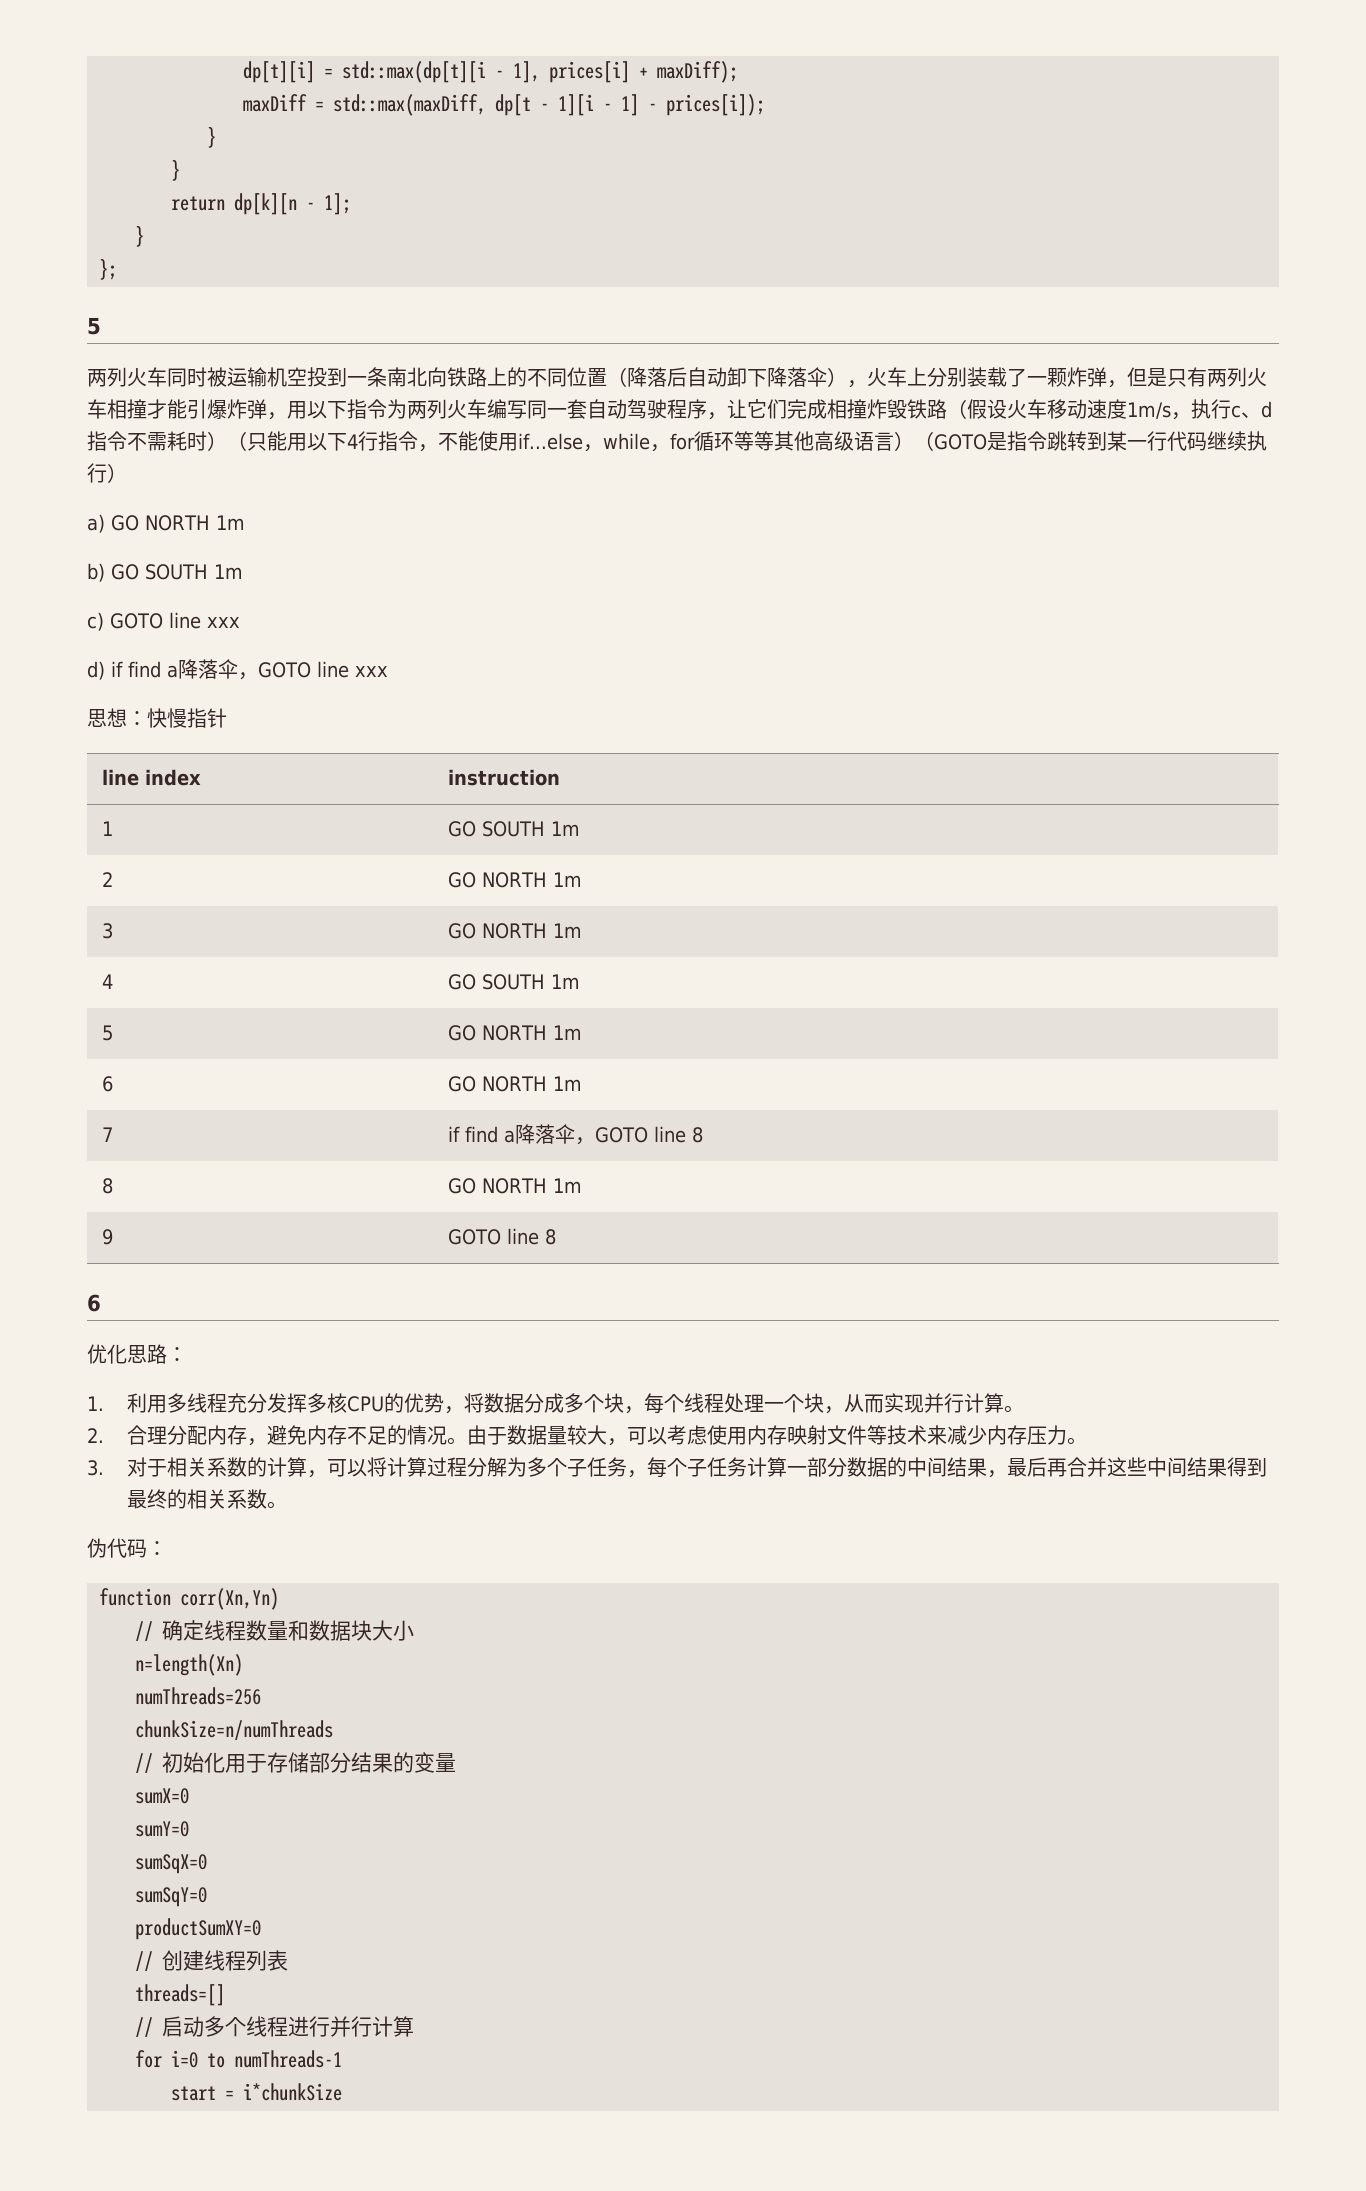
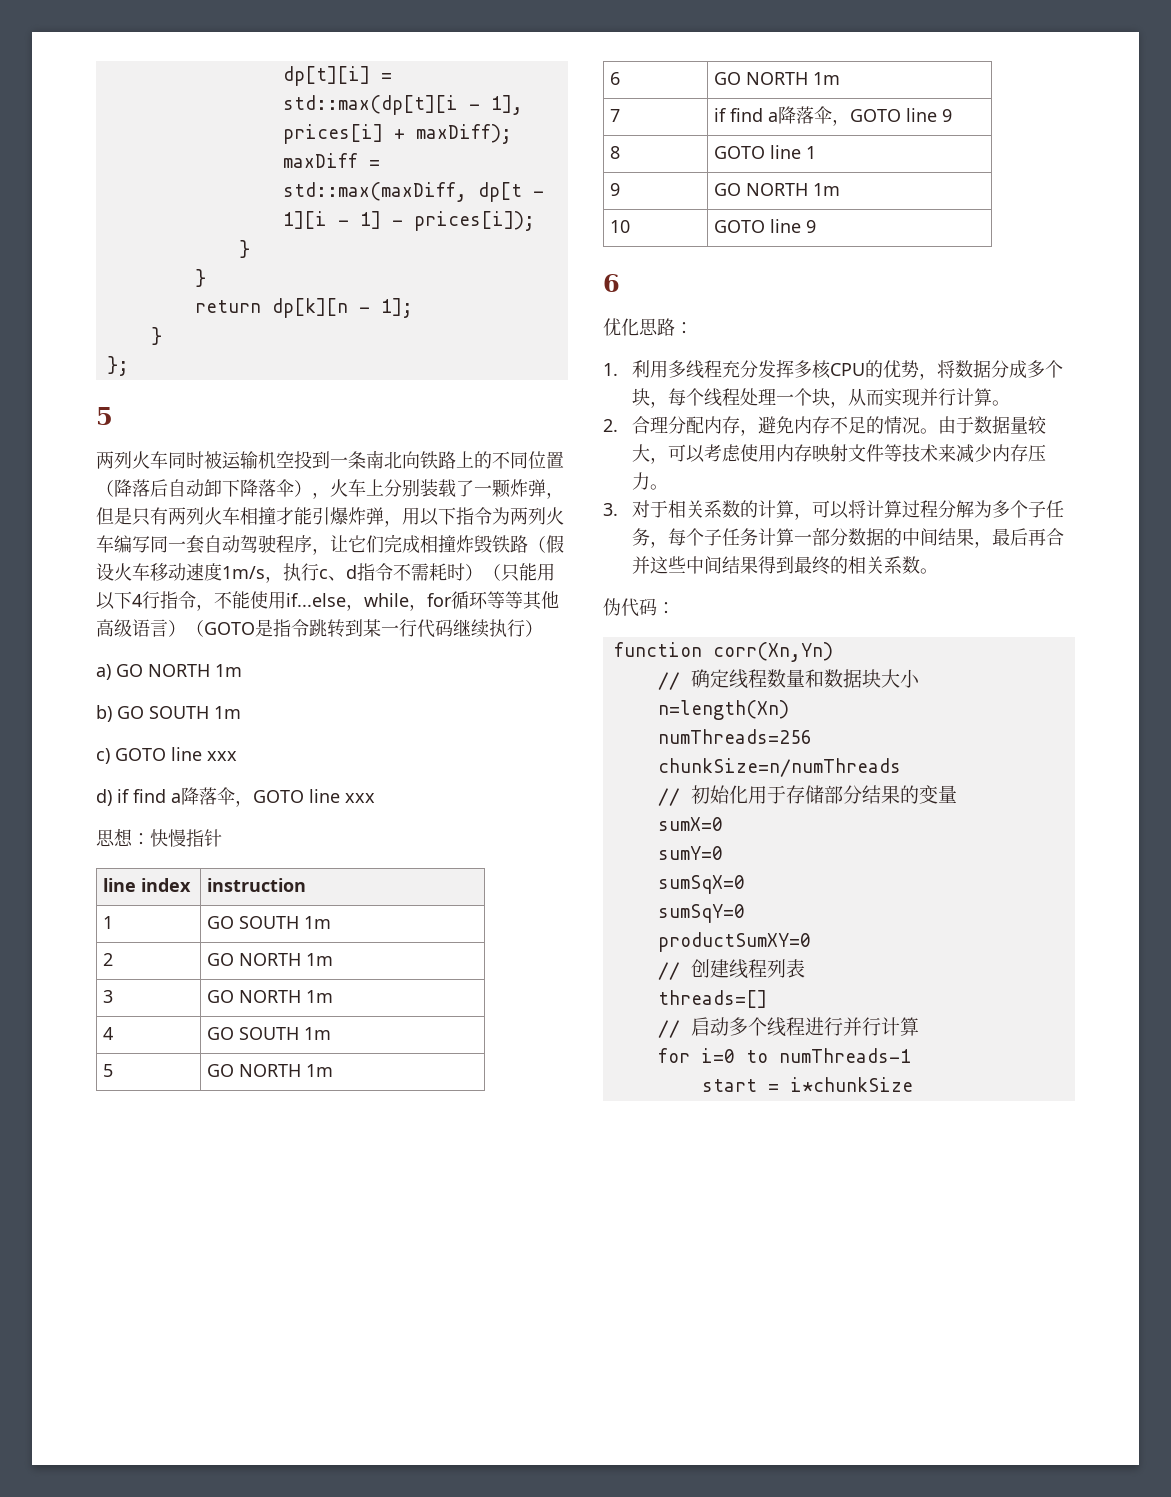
- 7 | if find a降落伞，GOTO line 8
- 8 | GO NORTH 1m
- 9 | GOTO line 8
+ 7 | if find a降落伞，GOTO line 9
+ 8 | GOTO line 1
+ 9 | GO NORTH 1m
+ 10 | GOTO line 9

